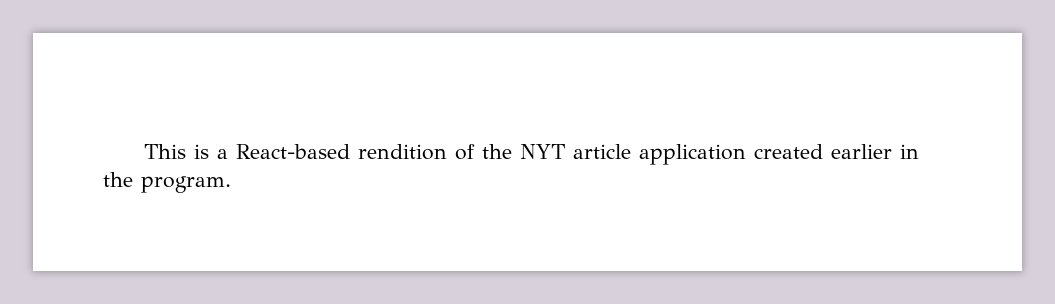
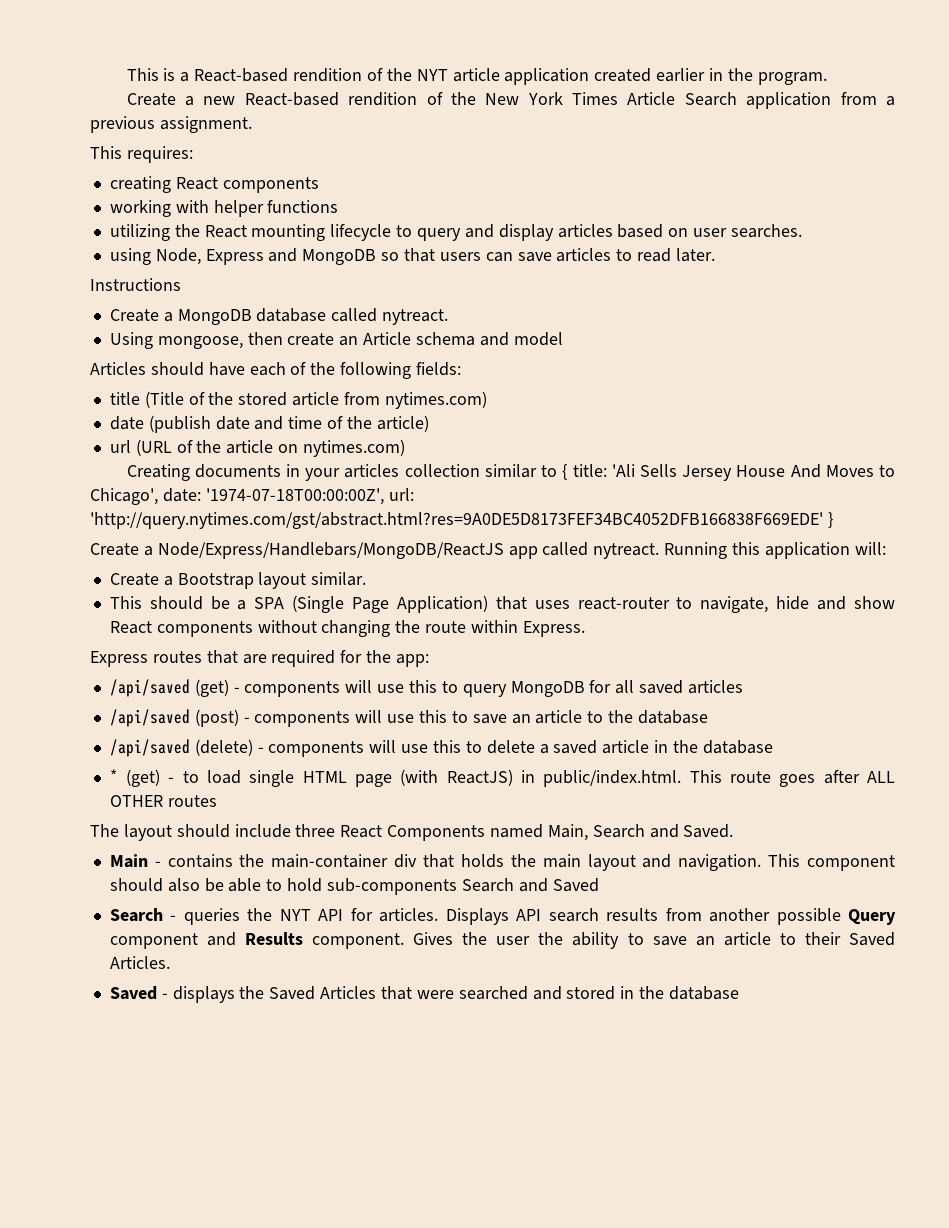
+ Create a new React-based rendition of the New York Times Article Search application from a previous assignment.
+ This requires:
+ creating React components
+ working with helper functions
+ utilizing the React mounting lifecycle to query and display articles based on user searches.
+ using Node, Express and MongoDB so that users can save articles to read later.
+ Instructions
+ Create a MongoDB database called nytreact.
+ Using mongoose, then create an Article schema and model
+ Articles should have each of the following fields:
+ title (Title of the stored article from nytimes.com)
+ date (publish date and time of the article)
+ url (URL of the article on nytimes.com)
+ Creating documents in your articles collection similar to { title: 'Ali Sells Jersey House And Moves to Chicago', date: '1974-07-18T00:00:00Z', url: 'http://query.nytimes.com/gst/abstract.html?res=9A0DE5D8173FEF34BC4052DFB166838F669EDE' }
+ Create a Node/Express/Handlebars/MongoDB/ReactJS app called nytreact. Running this application will:
+ Create a Bootstrap layout similar.
+ This should be a SPA (Single Page Application) that uses react-router to navigate, hide and show React components without changing the route within Express.
+ Express routes that are required for the app:
+ /api/saved (get) - components will use this to query MongoDB for all saved articles
+ /api/saved (post) - components will use this to save an article to the database
+ /api/saved (delete) - components will use this to delete a saved article in the database
+ * (get) - to load single HTML page (with ReactJS) in public/index.html. This route goes after ALL OTHER routes
+ The layout should include three React Components named Main, Search and Saved.
+ Main - contains the main-container div that holds the main layout and navigation. This component should also be able to hold sub-components Search and Saved
+ Search - queries the NYT API for articles. Displays API search results from another possible Query component and Results component. Gives the user the ability to save an article to their Saved Articles.
+ Saved - displays the Saved Articles that were searched and stored in the database

